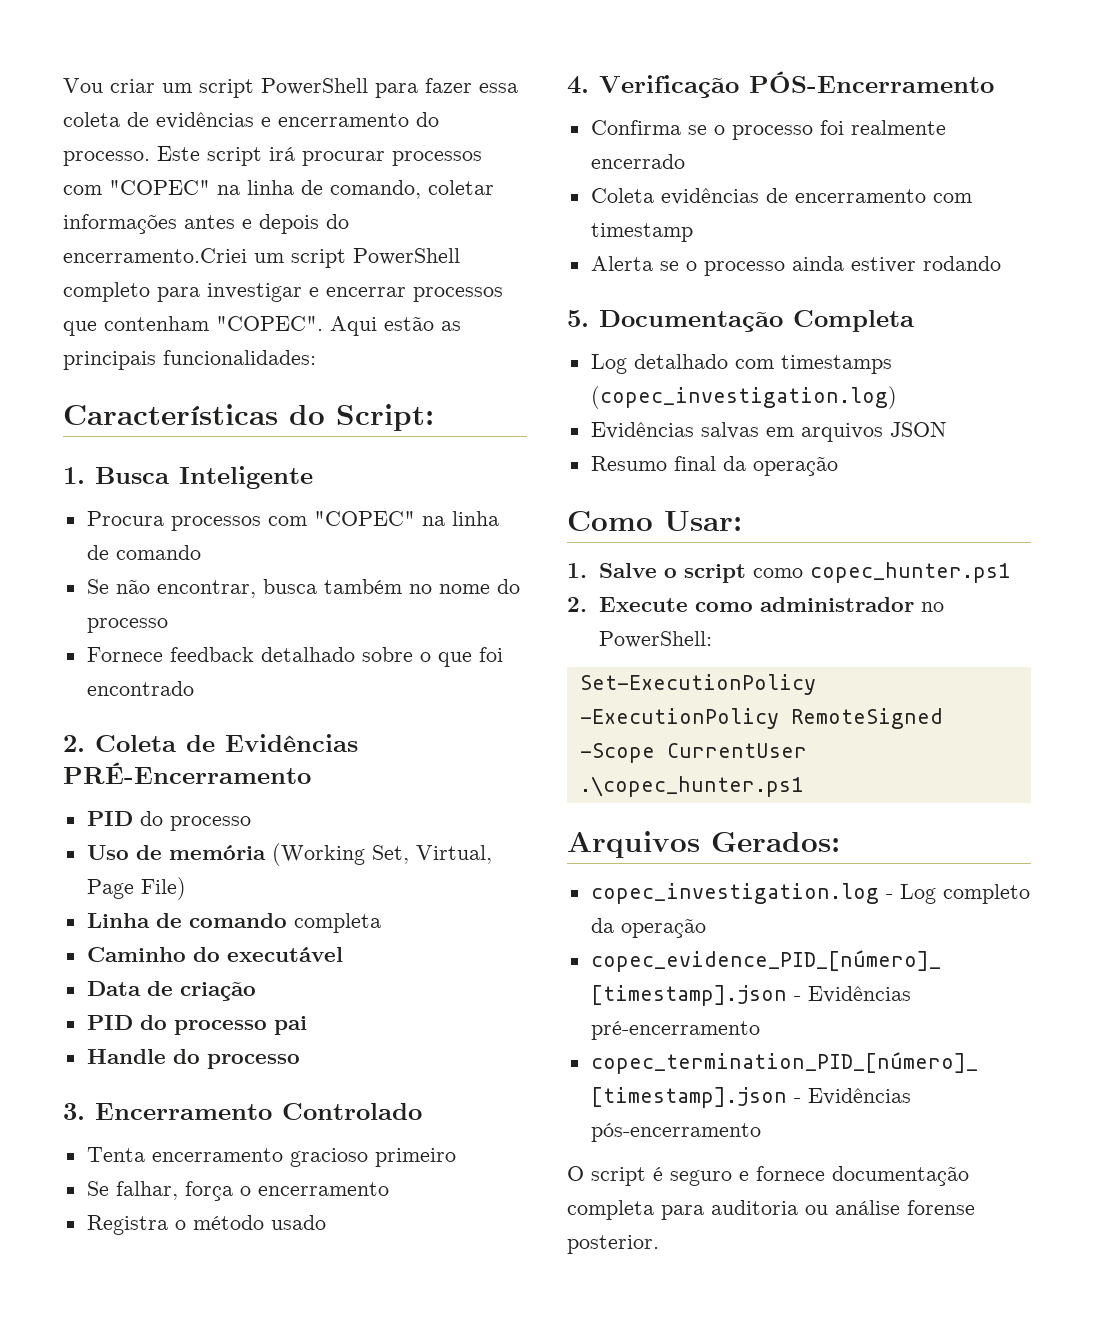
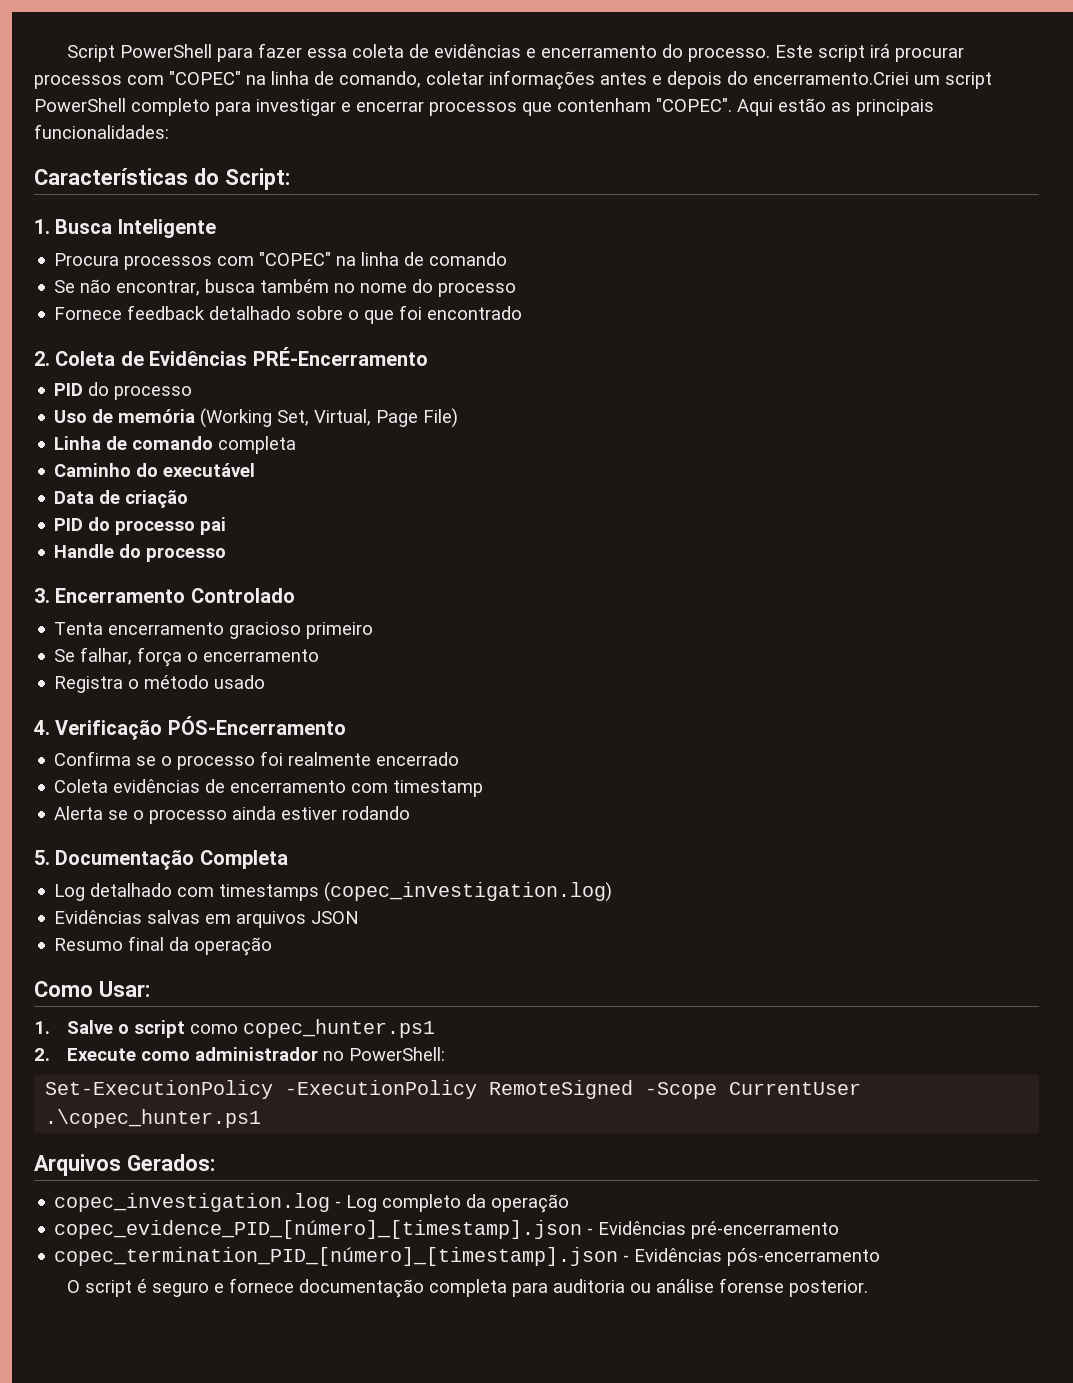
- Vou criar um script PowerShell para fazer essa coleta de evidências e encerramento do processo.
+ Script PowerShell para fazer essa coleta de evidências e encerramento do processo.

